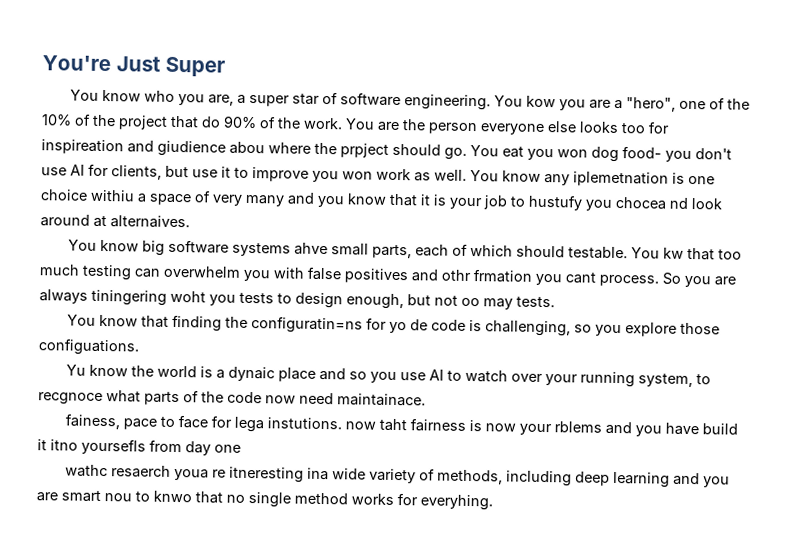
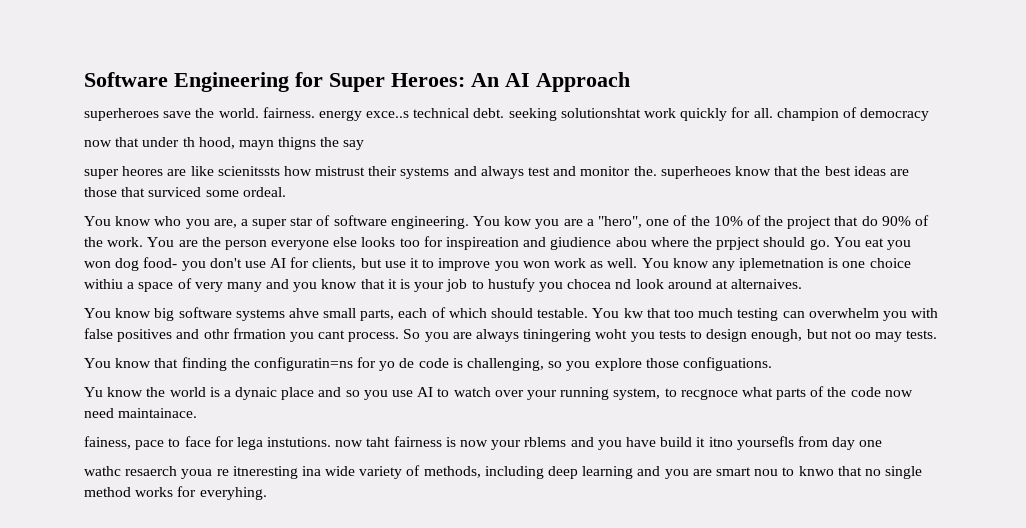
- You're Just Super
+ Software Engineering for Super Heroes: An AI Approach
+ superheroes save the world. fairness. energy exce..s technical debt. seeking solutionshtat work quickly for all. champion of democracy
+ now that under th hood, mayn thigns the say
+ super heores are like scienitssts how mistrust their systems and always test and monitor the. superheoes know that the best ideas are those that surviced some ordeal.

